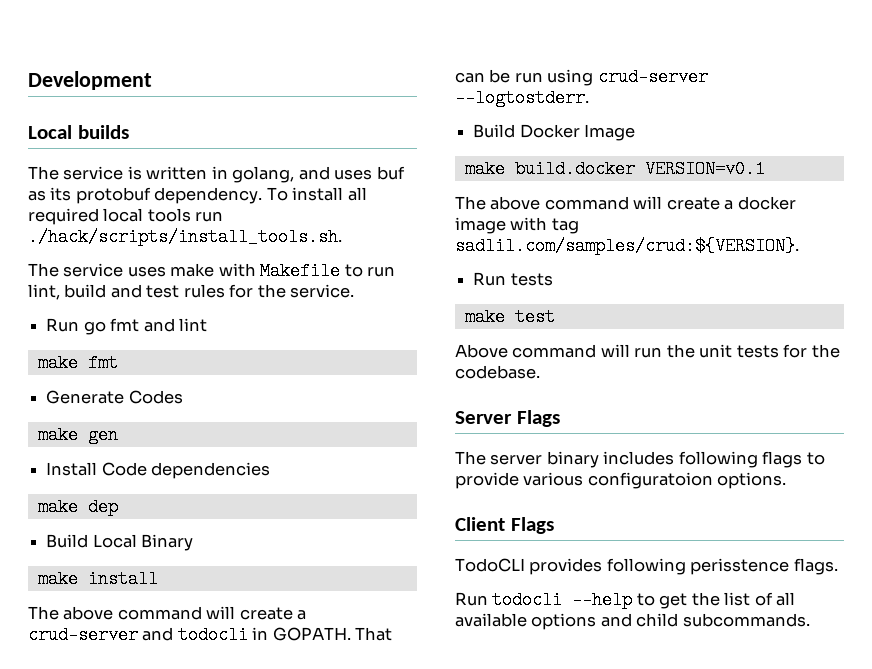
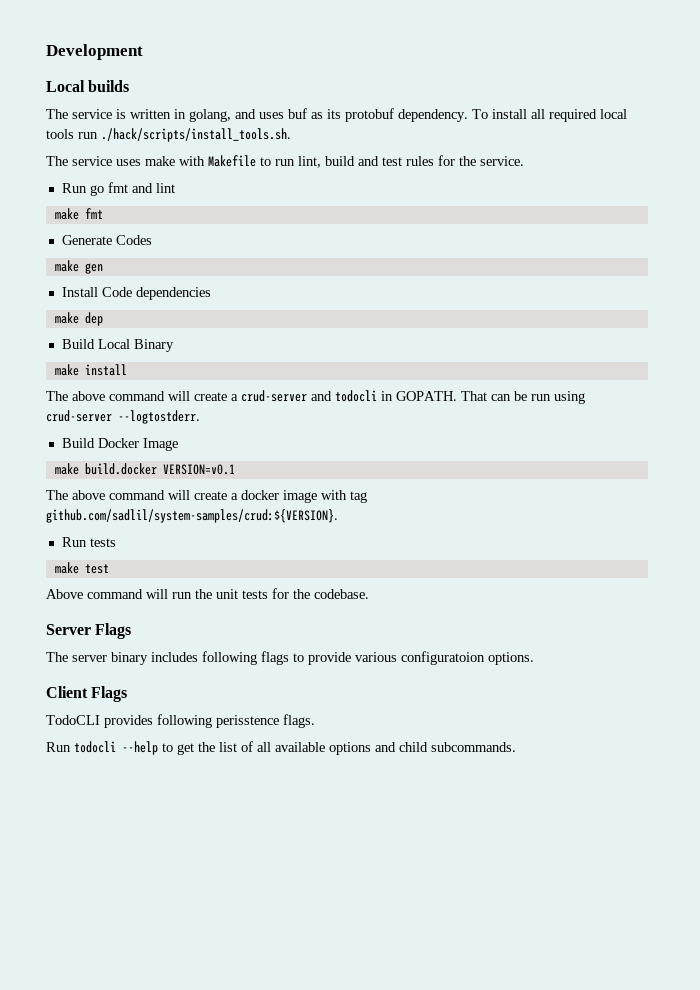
- The above command will create a docker image with tag sadlil.com/samples/crud:${VERSION}.
+ The above command will create a docker image with tag github.com/sadlil/system-samples/crud:${VERSION}.

